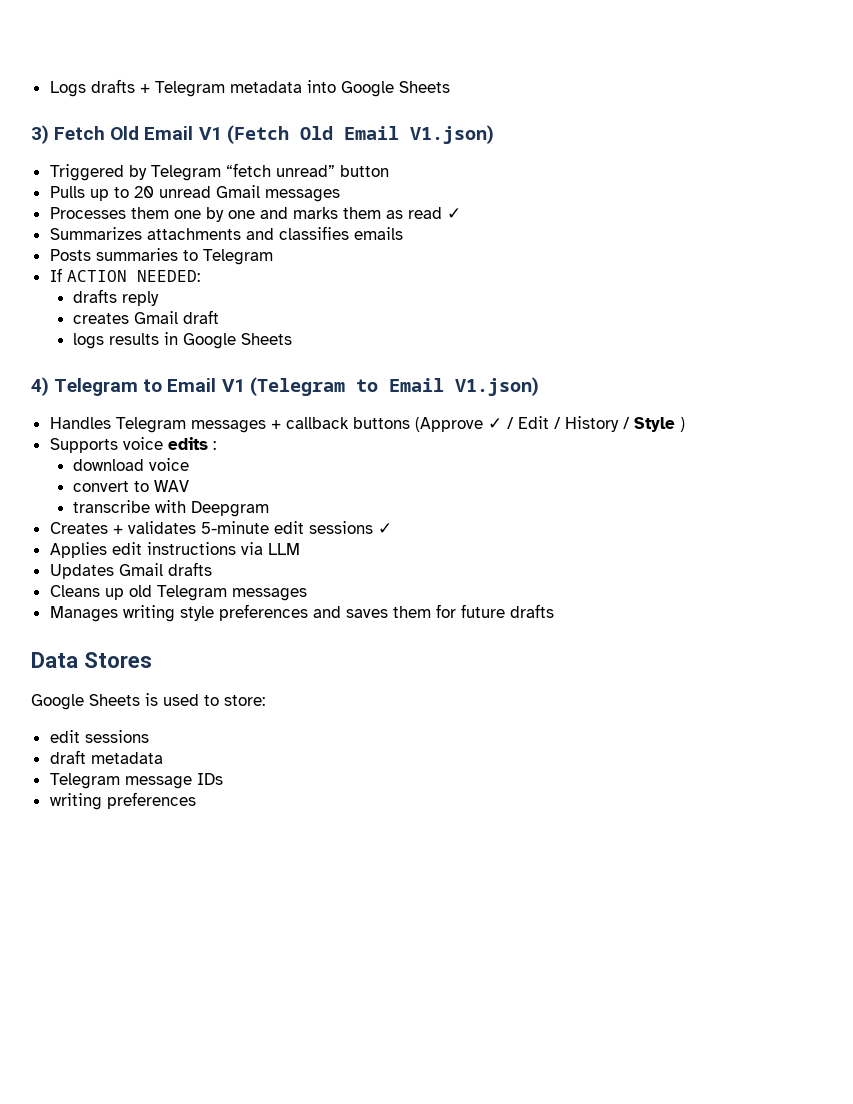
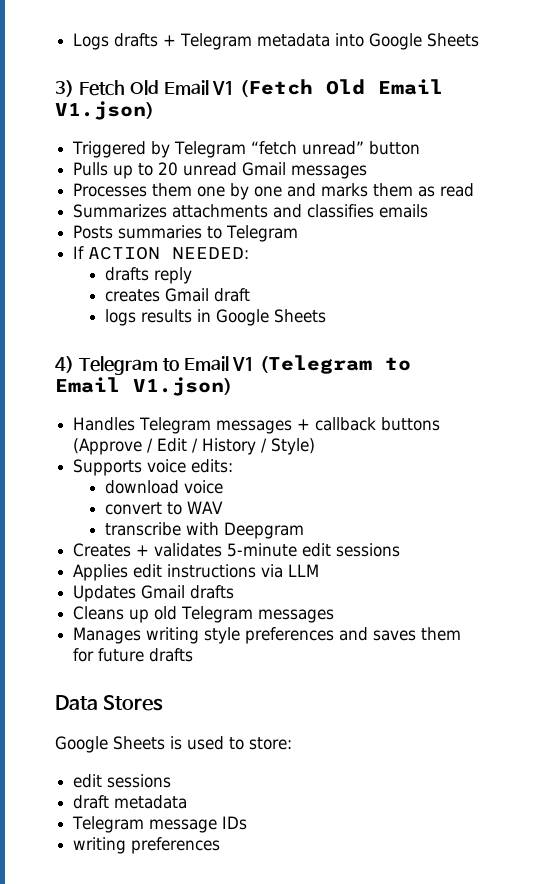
- Processes them one by one and marks them as read ✓
+ Processes them one by one and marks them as read
- Handles Telegram messages + callback buttons (Approve ✓ / Edit / History / Style )
+ Handles Telegram messages + callback buttons (Approve / Edit / History / Style)
- Supports voice edits :
+ Supports voice edits:
- Creates + validates 5-minute edit sessions ✓
+ Creates + validates 5-minute edit sessions

